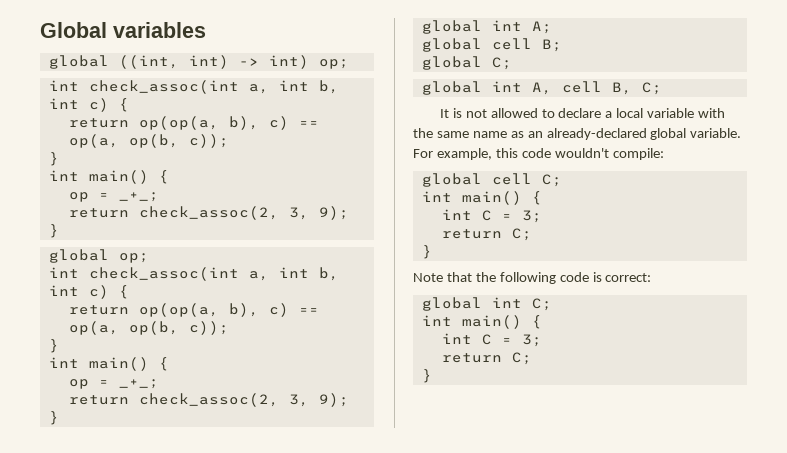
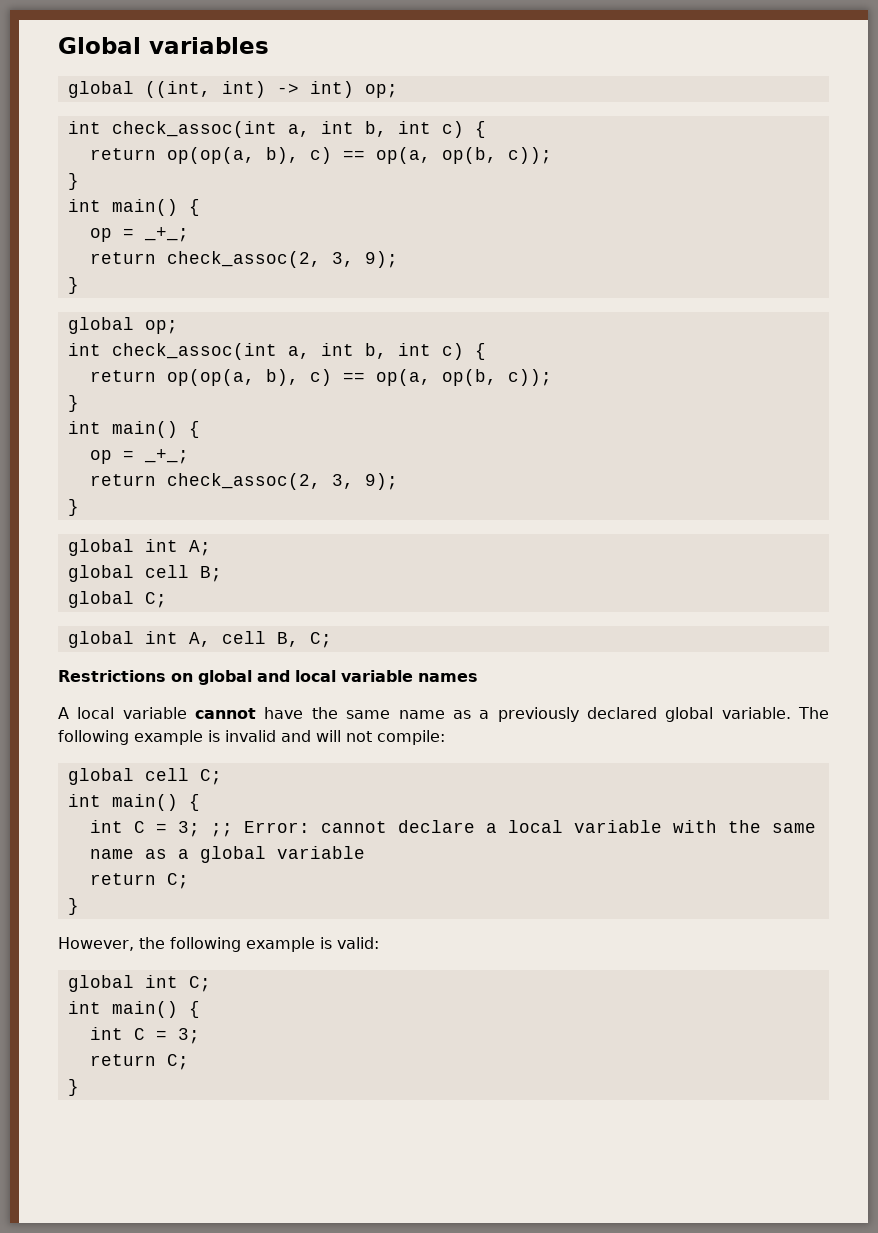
- It is not allowed to declare a local variable with the same name as an already-declared global variable. For example, this code wouldn't compile:
+ Restrictions on global and local variable names
+ A local variable cannot have the same name as a previously declared global variable. The following example is invalid and will not compile:
  global cell C;
  int main() {
- int C = 3;
+ int C = 3; ;; Error: cannot declare a local variable with the same name as a global variable
  return C;
  }
- Note that the following code is correct:
+ However, the following example is valid:

